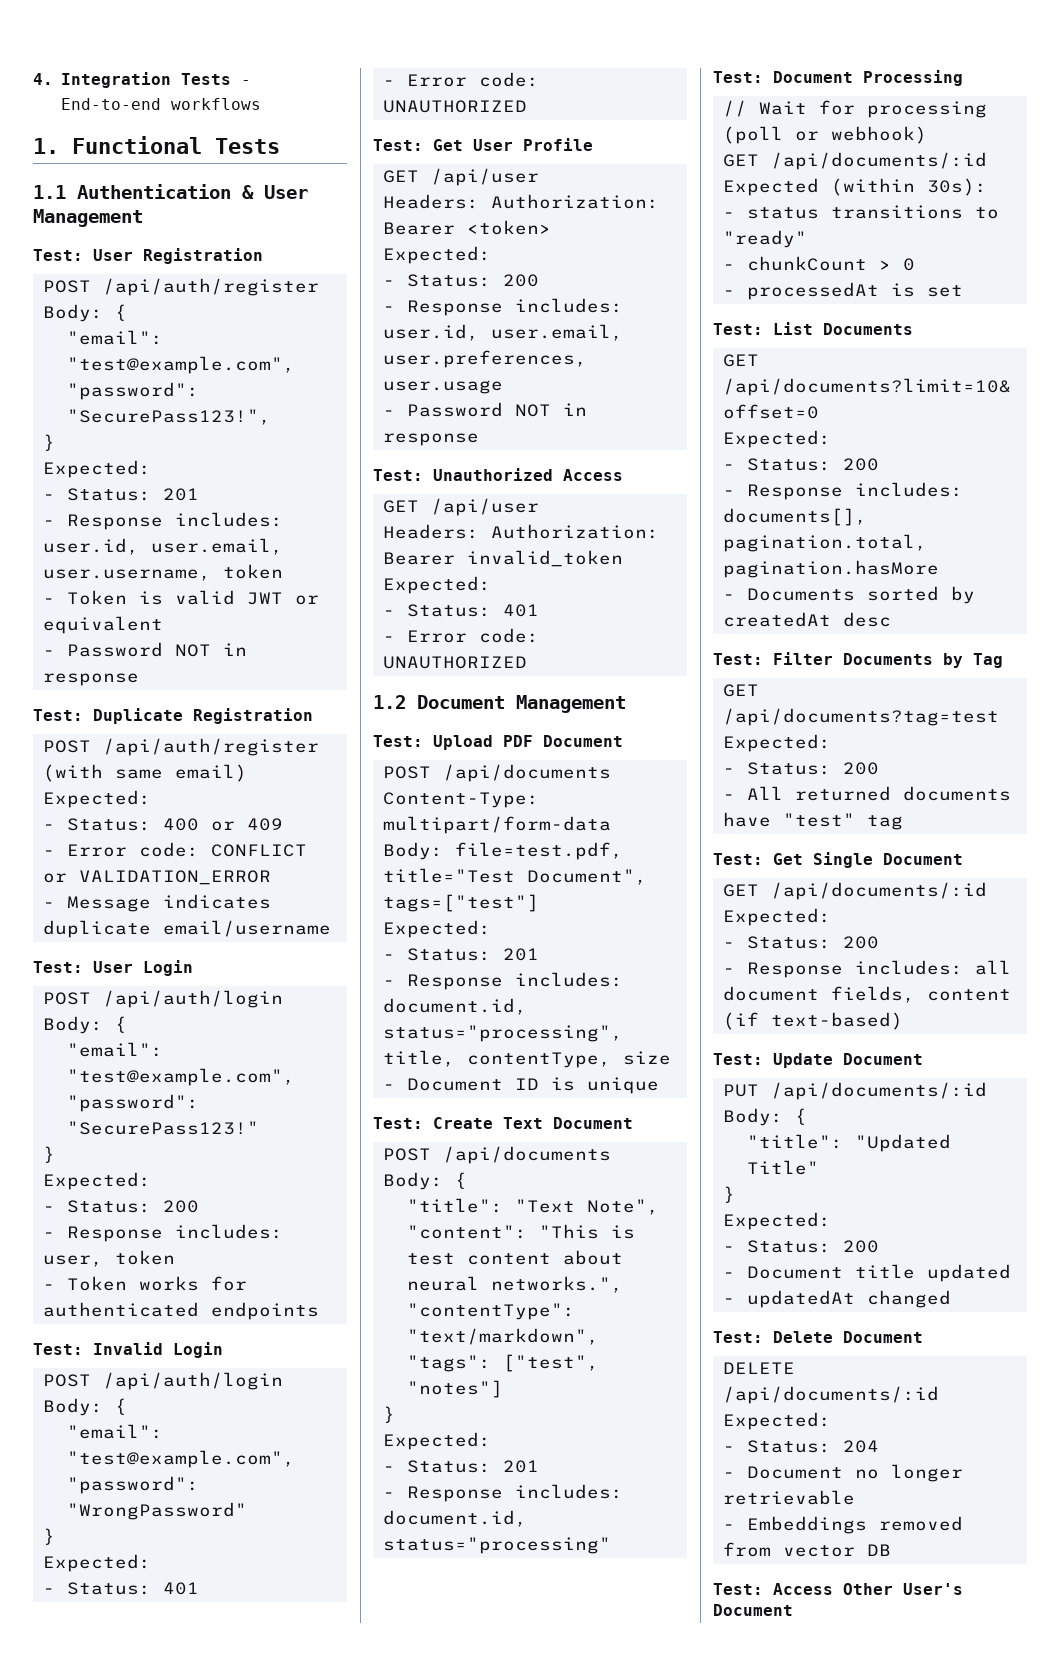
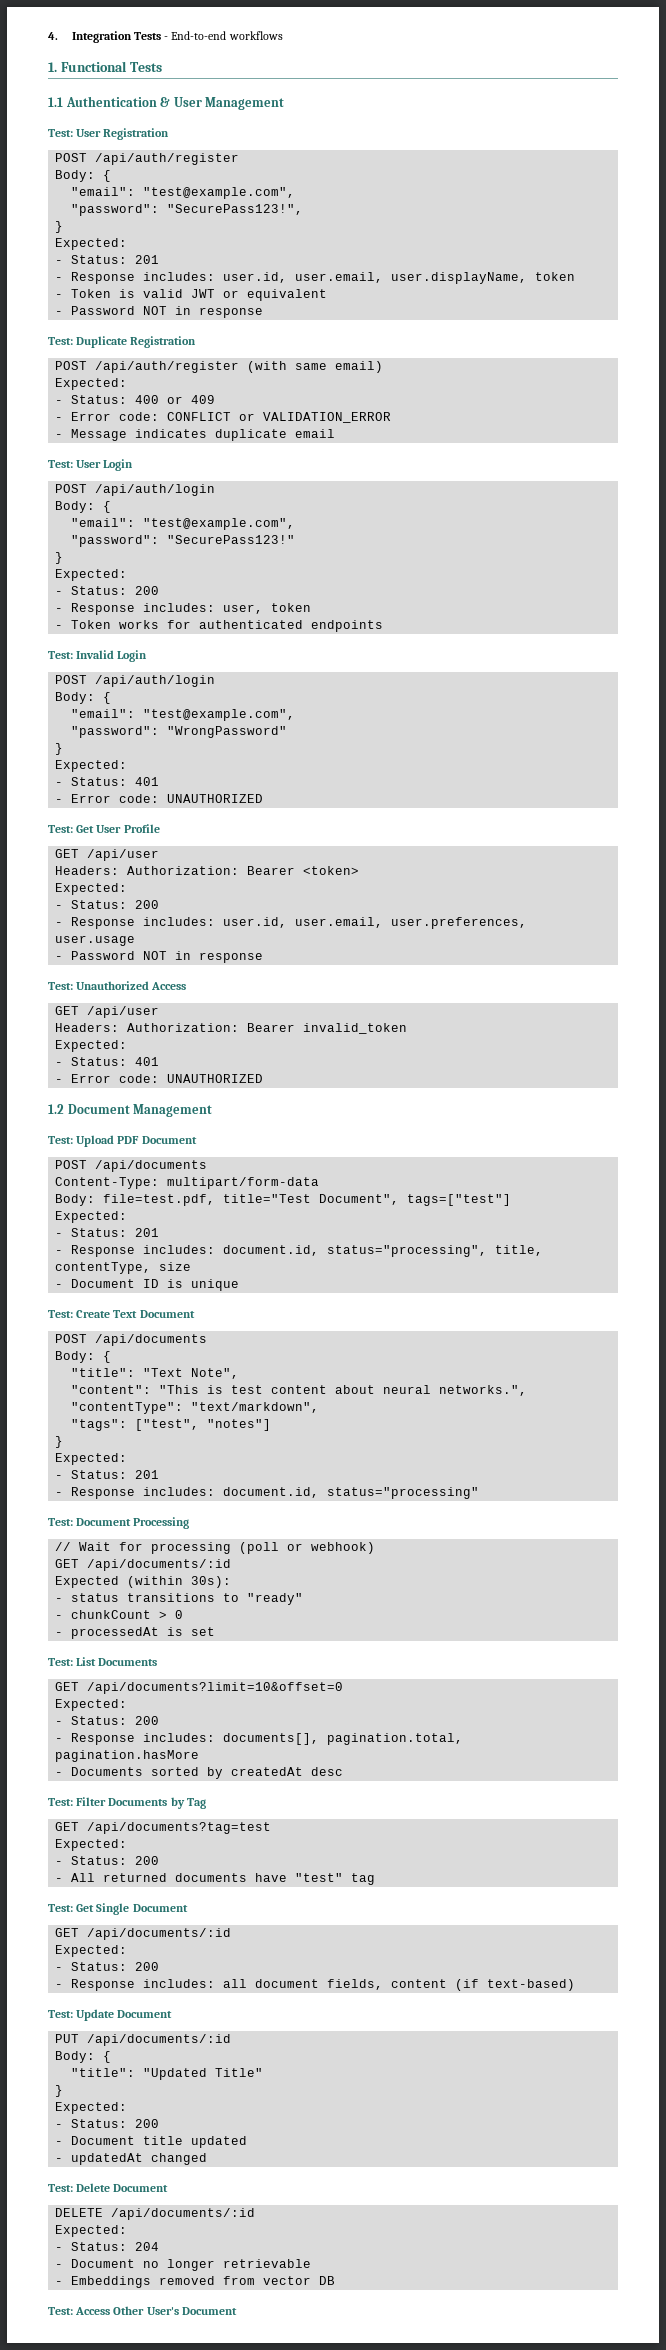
- - Response includes: user.id, user.email, user.username, token
+ - Response includes: user.id, user.email, user.displayName, token
- - Message indicates duplicate email/username
+ - Message indicates duplicate email

